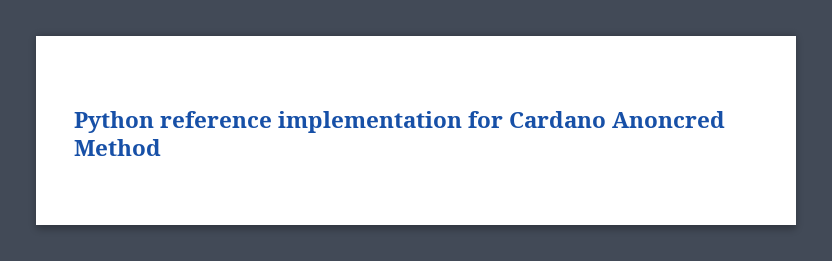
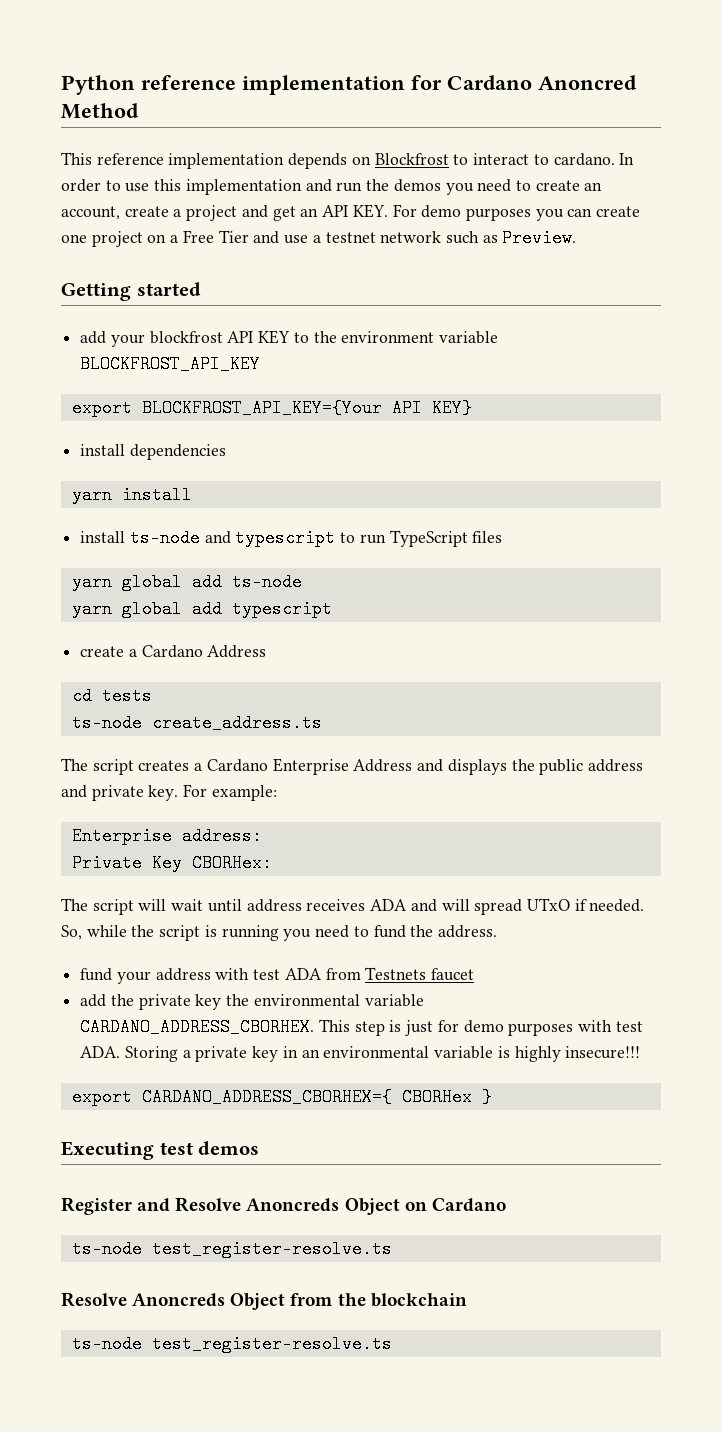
+ This reference implementation depends on Blockfrost to interact to cardano. In order to use this implementation and run the demos you need to create an account, create a project and get an API KEY. For demo purposes you can create one project on a Free Tier and use a testnet network such as Preview.
+ Getting started
+ add your blockfrost API KEY to the environment variable BLOCKFROST_API_KEY
+ export BLOCKFROST_API_KEY={Your API KEY}
+ install dependencies
+ yarn install
+ install ts-node and typescript to run TypeScript files
+ yarn global add ts-node
+ yarn global add typescript
+ create a Cardano Address
+ cd tests
+ ts-node create_address.ts
+ The script creates a Cardano Enterprise Address and displays the public address and private key. For example:
+ Enterprise address:
+ Private Key CBORHex:
+ The script will wait until address receives ADA and will spread UTxO if needed. So, while the script is running you need to fund the address.
+ fund your address with test ADA from Testnets faucet
+ add the private key the environmental variable CARDANO_ADDRESS_CBORHEX. This step is just for demo purposes with test ADA. Storing a private key in an environmental variable is highly insecure!!!
+ export CARDANO_ADDRESS_CBORHEX={ CBORHex }
+ Executing test demos
+ Register and Resolve Anoncreds Object on Cardano
+ ts-node test_register-resolve.ts
+ Resolve Anoncreds Object from the blockchain
+ ts-node test_register-resolve.ts

